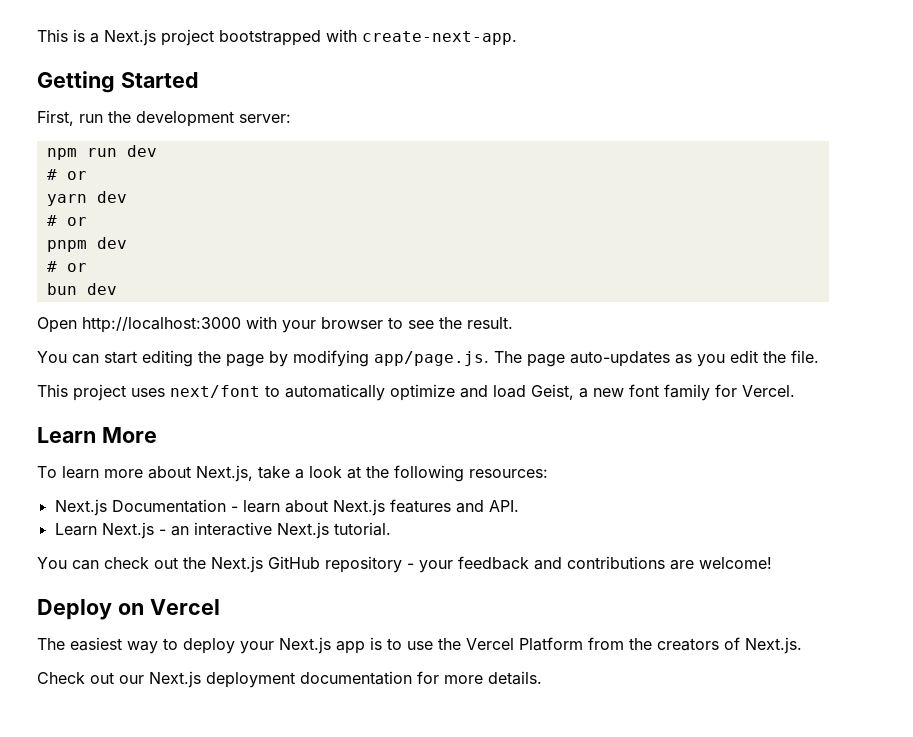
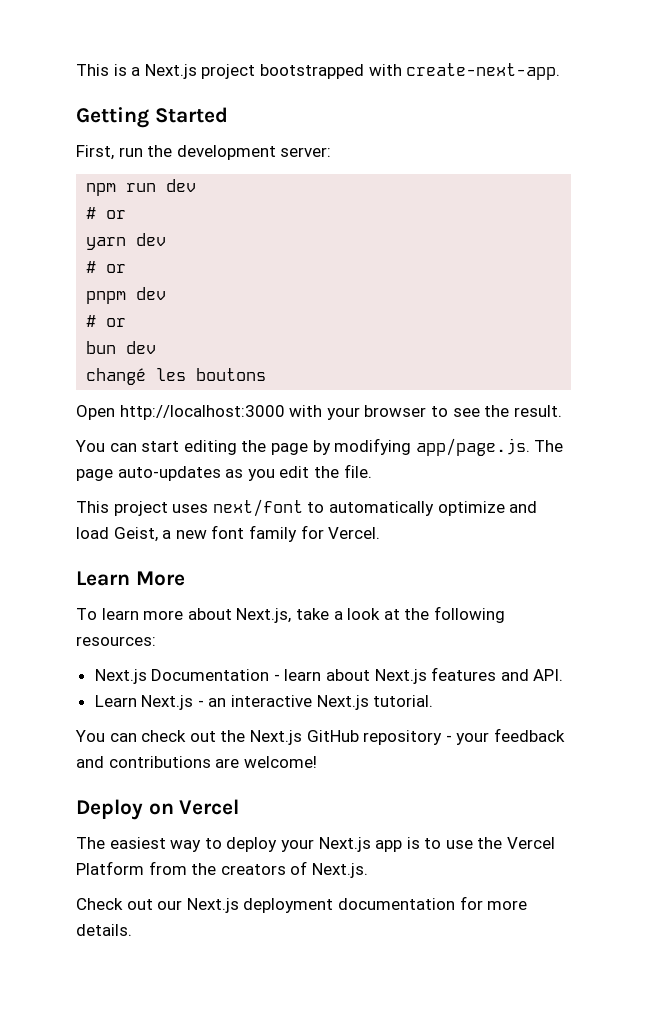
+ changé les boutons

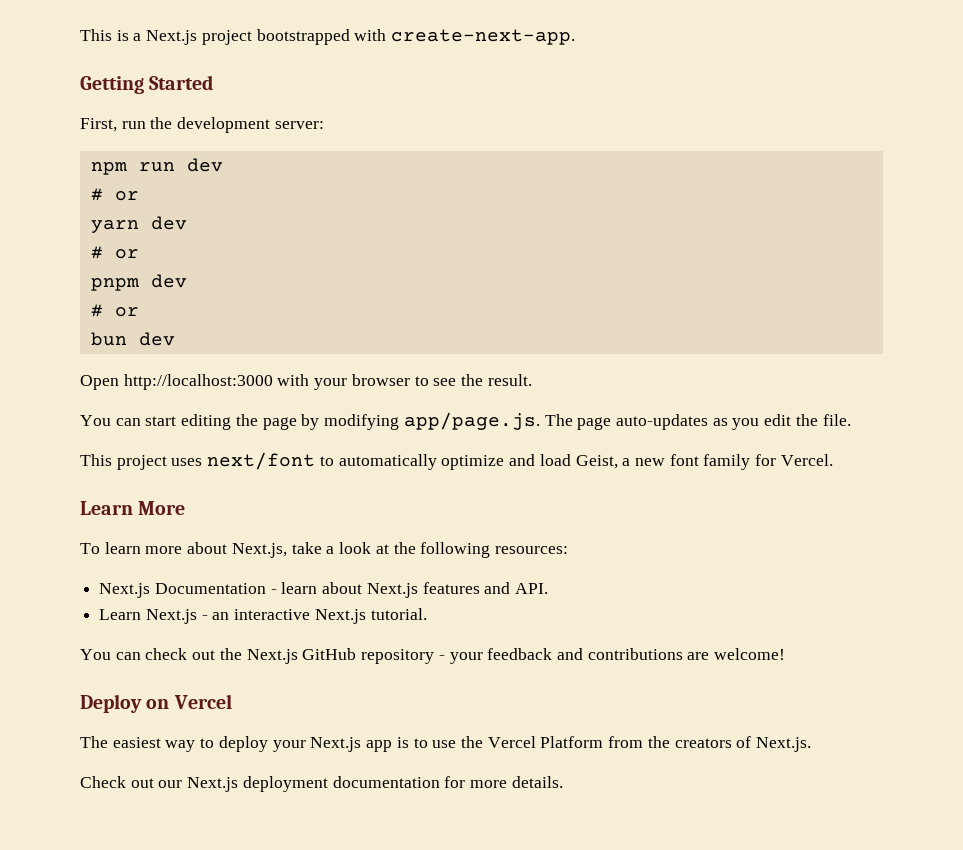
- changé les boutons

